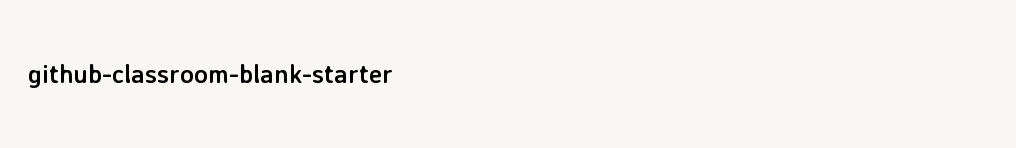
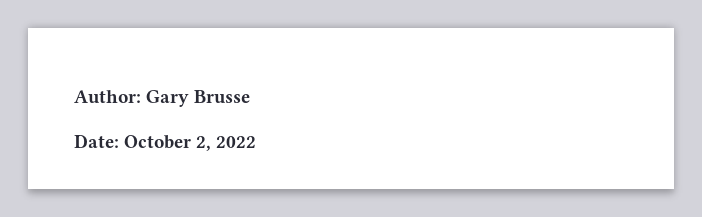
- github-classroom-blank-starter
+ Author: Gary Brusse
+ Date: October 2, 2022

